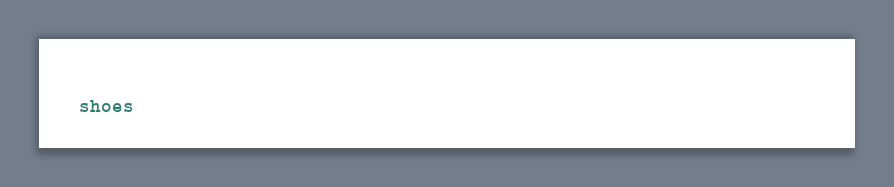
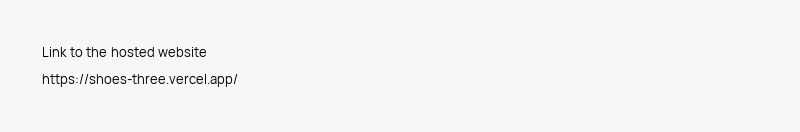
- shoes
+ Link to the hosted website
+ https://shoes-three.vercel.app/

